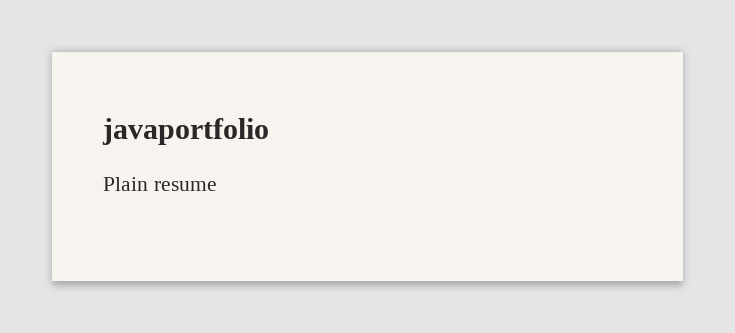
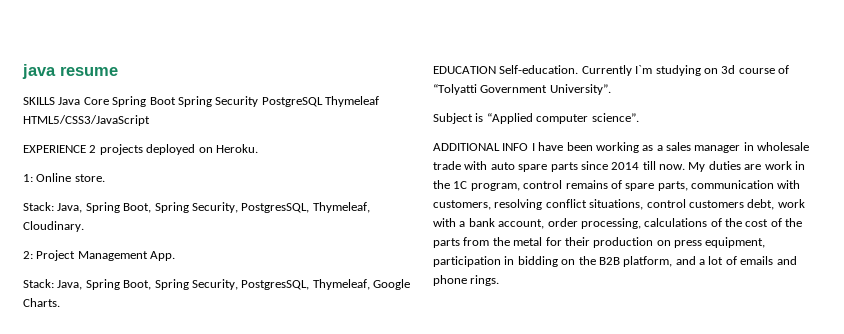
- javaportfolio
- Plain resume
+ java resume
+ SKILLS Java Core Spring Boot Spring Security PostgreSQL Thymeleaf HTML5/CSS3/JavaScript
+ EXPERIENCE 2 projects deployed on Heroku.
+ 1: Online store.
+ Stack: Java, Spring Boot, Spring Security, PostgresSQL, Thymeleaf, Cloudinary.
+ 2: Project Management App.
+ Stack: Java, Spring Boot, Spring Security, PostgresSQL, Thymeleaf, Google Charts.
+ EDUCATION Self-education. Currently I`m studying on 3d course of “Tolyatti Government University”.
+ Subject is “Applied computer science”.
+ ADDITIONAL INFO I have been working as a sales manager in wholesale trade with auto spare parts since 2014 till now. My duties are work in the 1C program, control remains of spare parts, сommunication with customers, resolving conflict situations, control customers debt, work with a bank account, order processing, calculations of the cost of the parts from the metal for their production on press equipment, participation in bidding on the B2B platform, and a lot of emails and phone rings.

